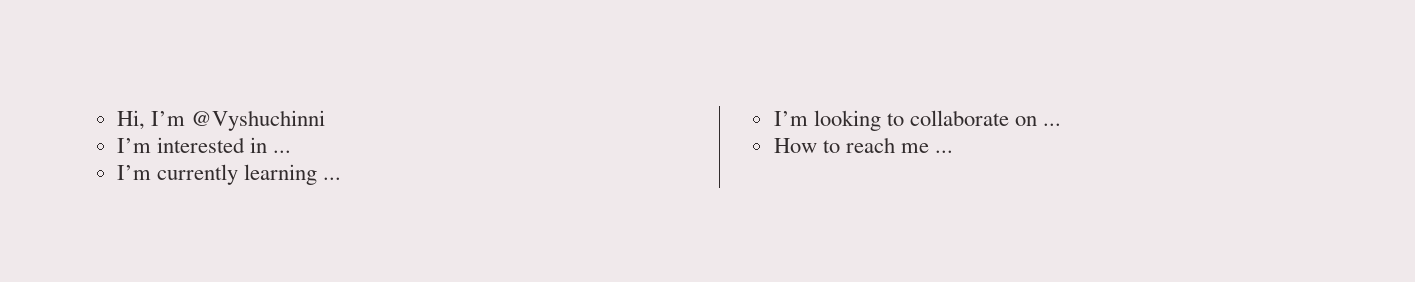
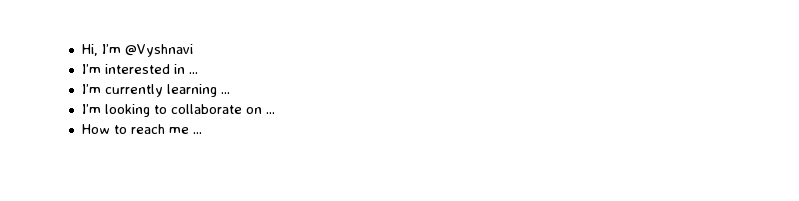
- Hi, I’m @Vyshuchinni
+ Hi, I’m @Vyshnavi

